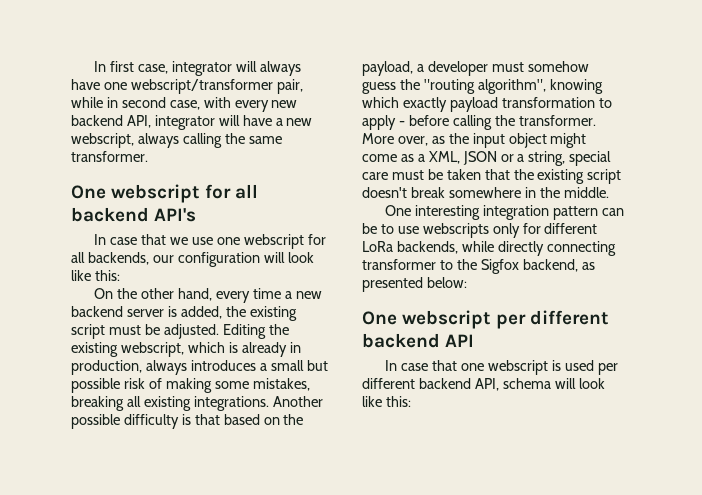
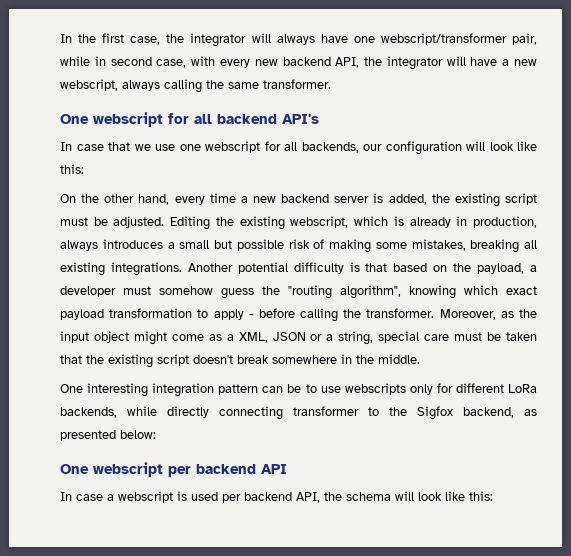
- In first case, integrator will always have one webscript/transformer pair, while in second case, with every new backend API, integrator will have a new webscript, always calling the same transformer.
+ In the first case, the integrator will always have one webscript/transformer pair, while in second case, with every new backend API, the integrator will have a new webscript, always calling the same transformer.
- Another possible difficulty is that based on the payload, a developer must somehow guess the "routing algorithm", knowing which exactly payload transformation to apply - before calling the transformer.
+ Another potential difficulty is that based on the payload, a developer must somehow guess the "routing algorithm", knowing which exact payload transformation to apply - before calling the transformer.
- More over, as the input object might come as a XML, JSON or a string, special care must be taken that the existing script doesn't break somewhere in the middle.
+ Moreover, as the input object might come as a XML, JSON or a string, special care must be taken that the existing script doesn't break somewhere in the middle.
- One webscript per different backend API
+ One webscript per backend API
- In case that one webscript is used per different backend API, schema will look like this:
+ In case a webscript is used per backend API, the schema will look like this:

